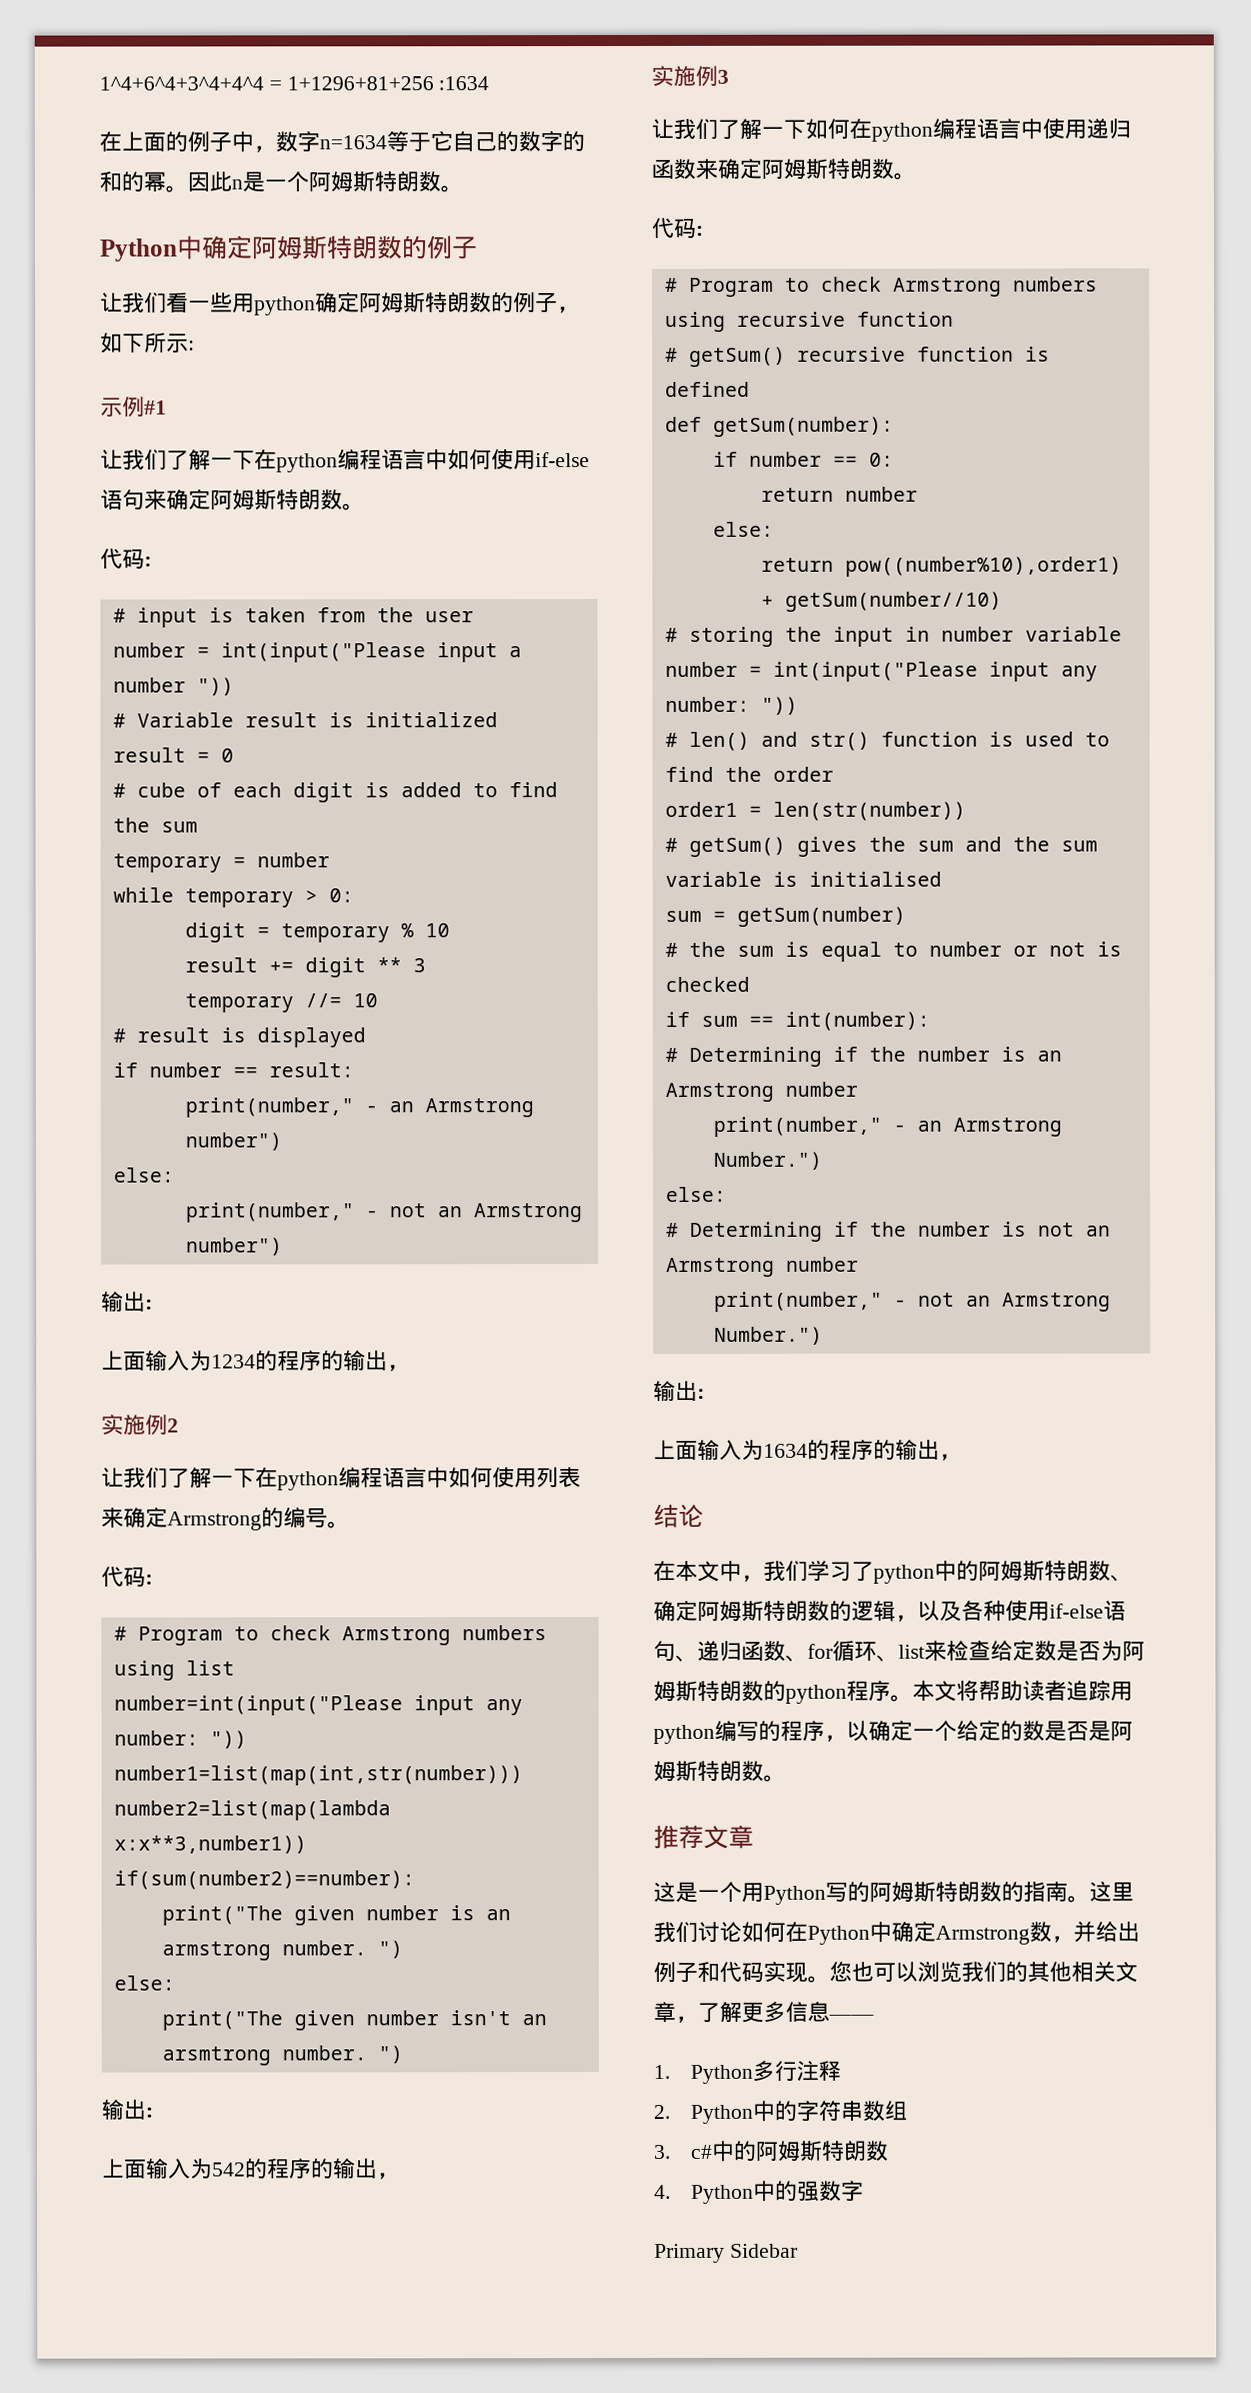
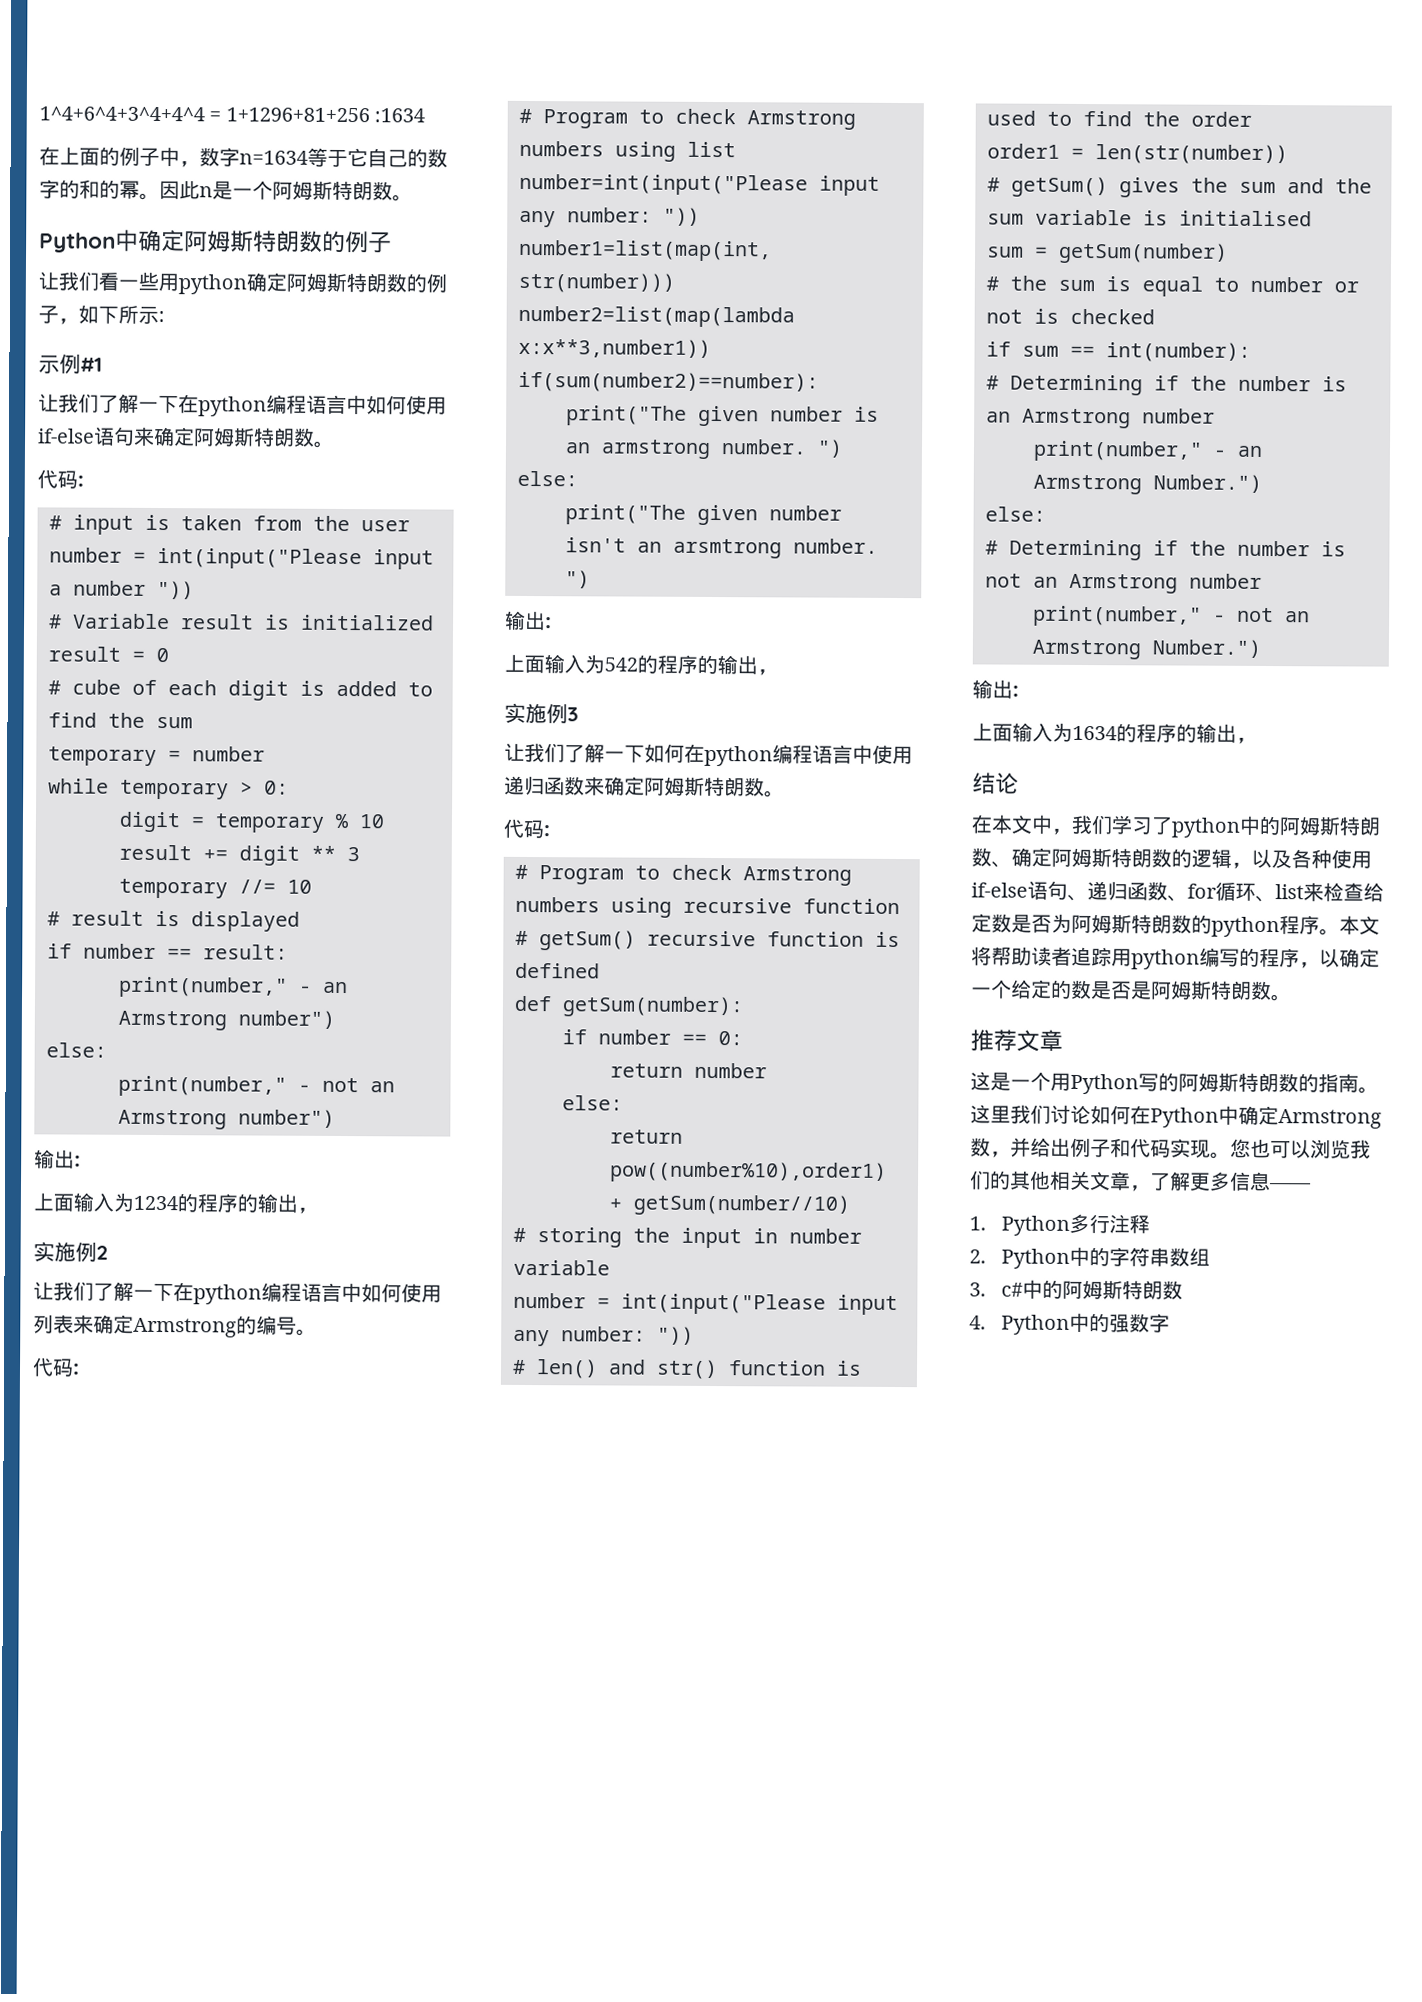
- Primary Sidebar

